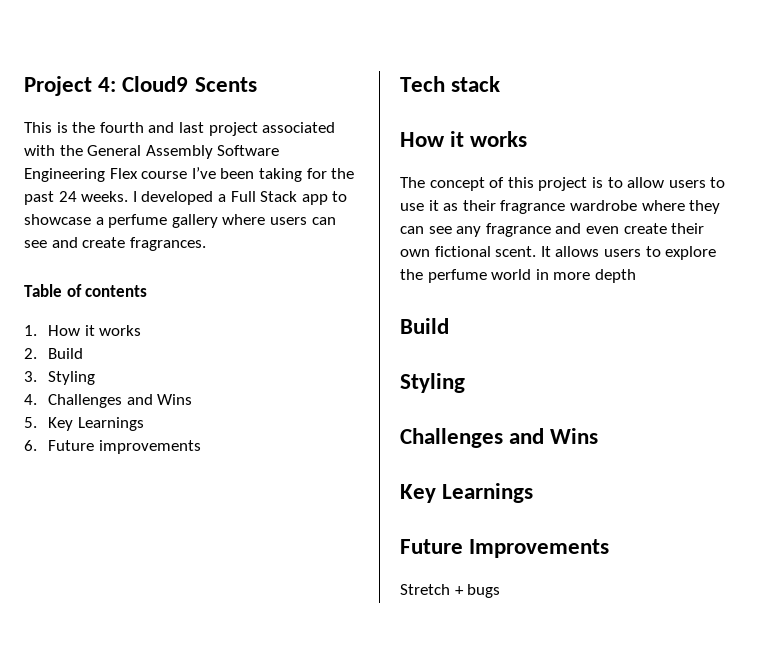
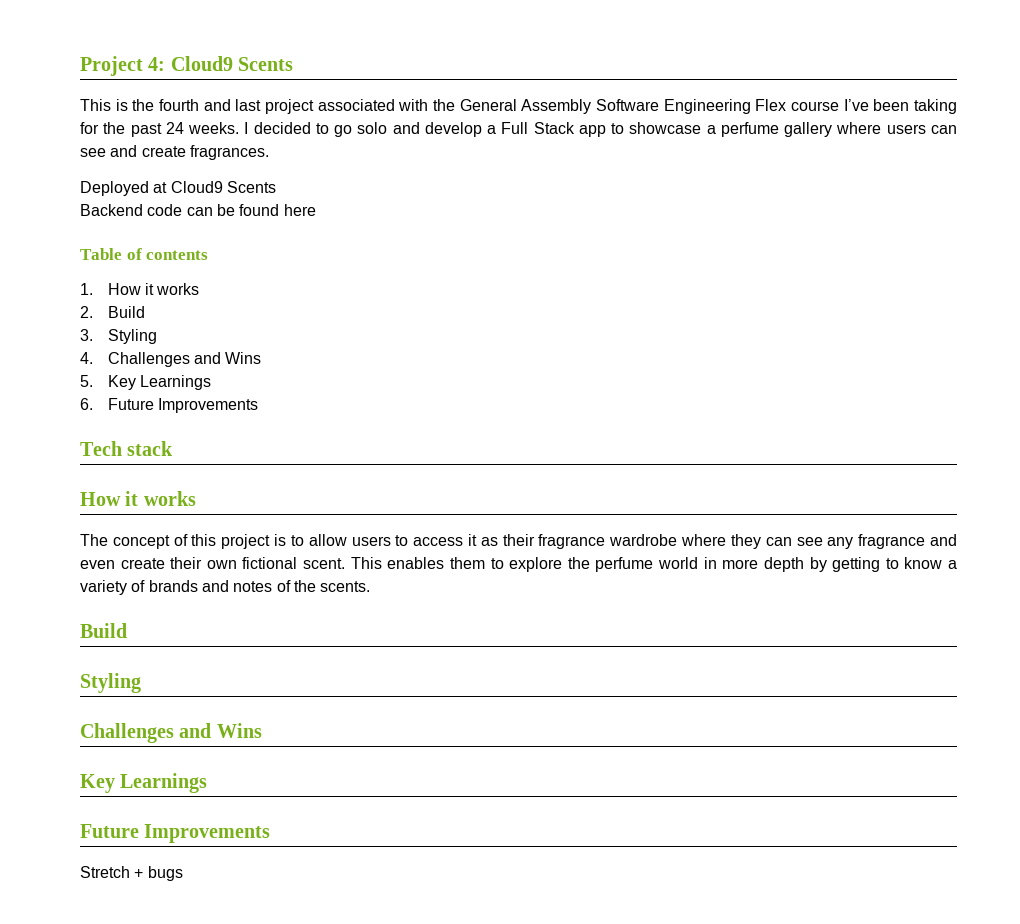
- I developed a Full Stack app to showcase a perfume gallery where users can see and create fragrances.
+ I decided to go solo and develop a Full Stack app to showcase a perfume gallery where users can see and create fragrances.
+ Deployed at Cloud9 Scents
+ Backend code can be found here
- 6. Future improvements
+ 6. Future Improvements
- The concept of this project is to allow users to use it as their fragrance wardrobe where they can see any fragrance and even create their own fictional scent.
+ The concept of this project is to allow users to access it as their fragrance wardrobe where they can see any fragrance and even create their own fictional scent.
- It allows users to explore the perfume world in more depth
+ This enables them to explore the perfume world in more depth by getting to know a variety of brands and notes of the scents.

